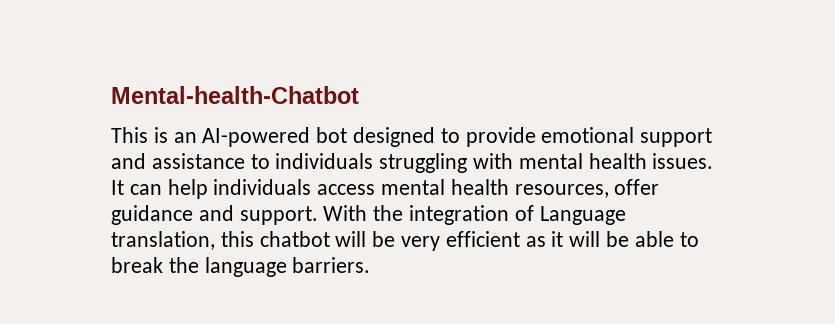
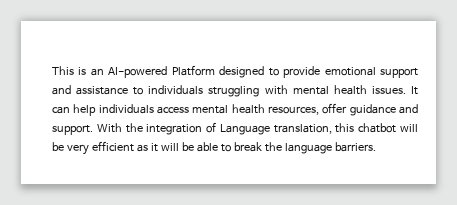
- Mental-health-Chatbot
- This is an AI-powered bot designed to provide emotional support and assistance to individuals struggling with mental health issues.
+ This is an AI-powered Platform designed to provide emotional support and assistance to individuals struggling with mental health issues.

